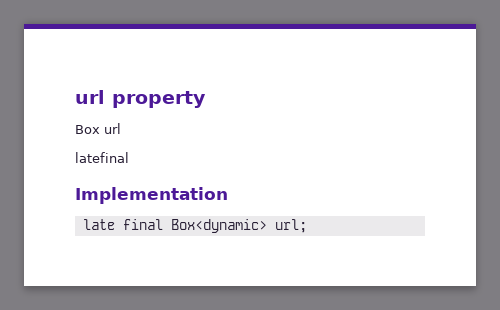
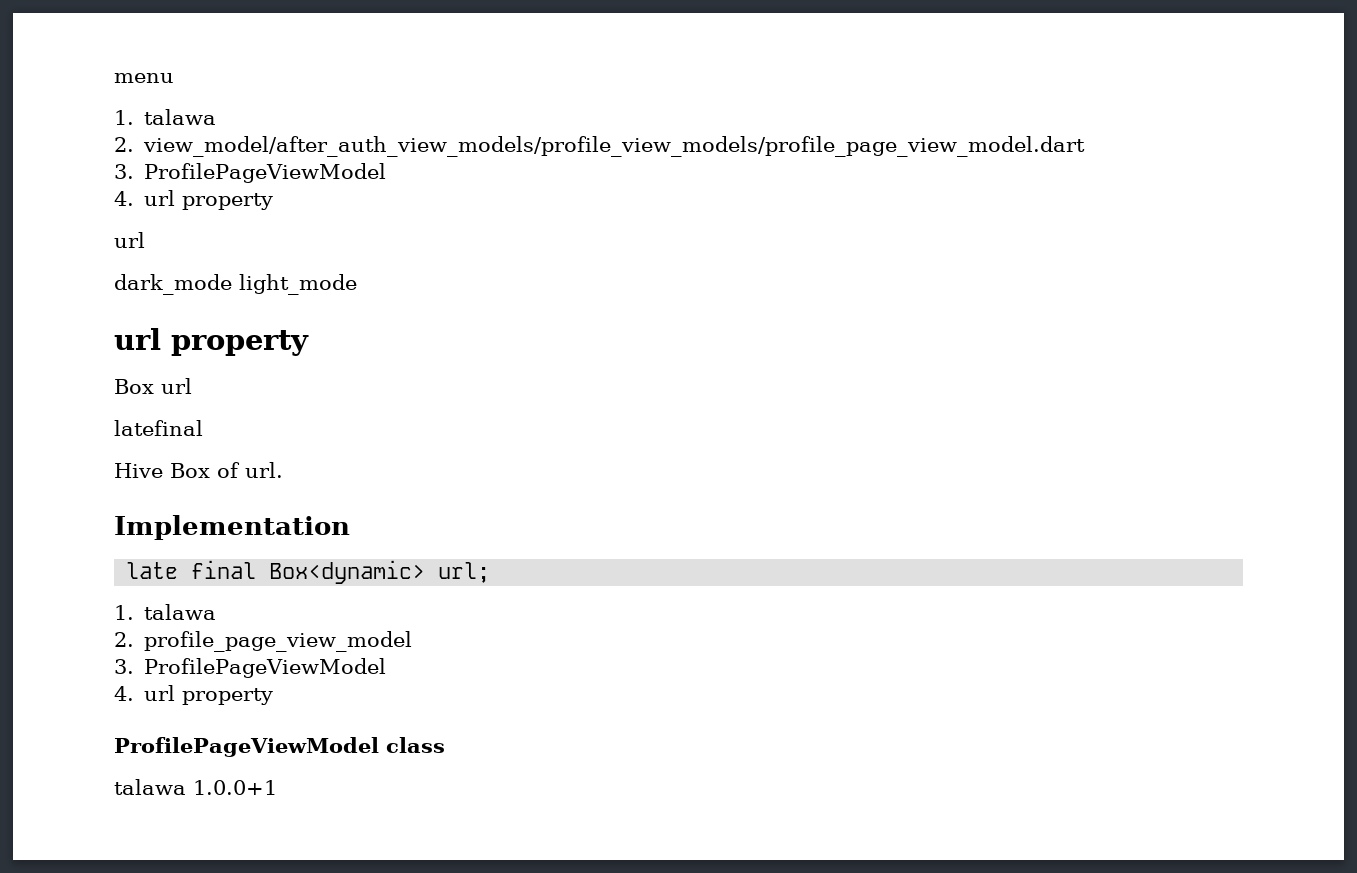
+ menu
+ 1. talawa
+ 2. view_model/after_auth_view_models/profile_view_models/profile_page_view_model.dart
+ 3. ProfilePageViewModel
+ 4. url property
+ url
+ dark_mode light_mode
+ Hive Box of url.
  late final Box<dynamic> url;
+ 1. talawa
+ 2. profile_page_view_model
+ 3. ProfilePageViewModel
+ 4. url property
+ ProfilePageViewModel class
+ talawa 1.0.0+1

